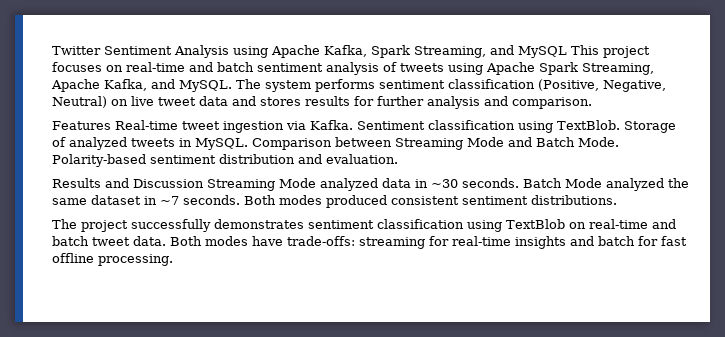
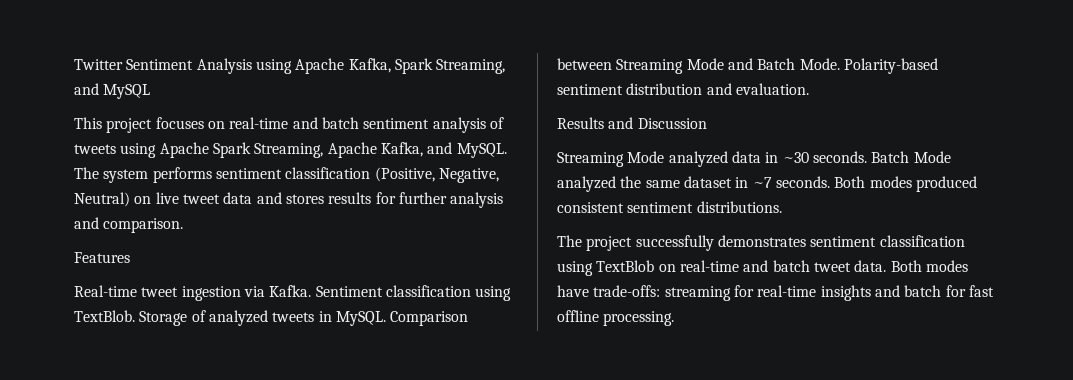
- Twitter Sentiment Analysis using Apache Kafka, Spark Streaming, and MySQL This project focuses on real-time and batch sentiment analysis of tweets using Apache Spark Streaming, Apache Kafka, and MySQL.
+ Twitter Sentiment Analysis using Apache Kafka, Spark Streaming, and MySQL
+ This project focuses on real-time and batch sentiment analysis of tweets using Apache Spark Streaming, Apache Kafka, and MySQL.
- Features Real-time tweet ingestion via Kafka.
+ Features
+ Real-time tweet ingestion via Kafka.
- Results and Discussion Streaming Mode analyzed data in ~30 seconds.
+ Results and Discussion
+ Streaming Mode analyzed data in ~30 seconds.

